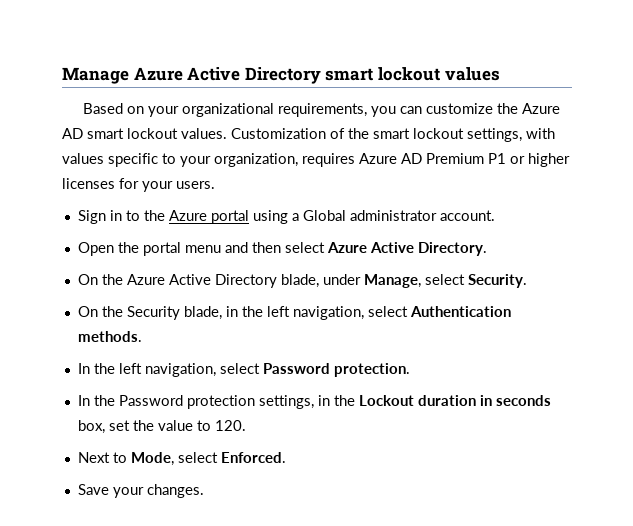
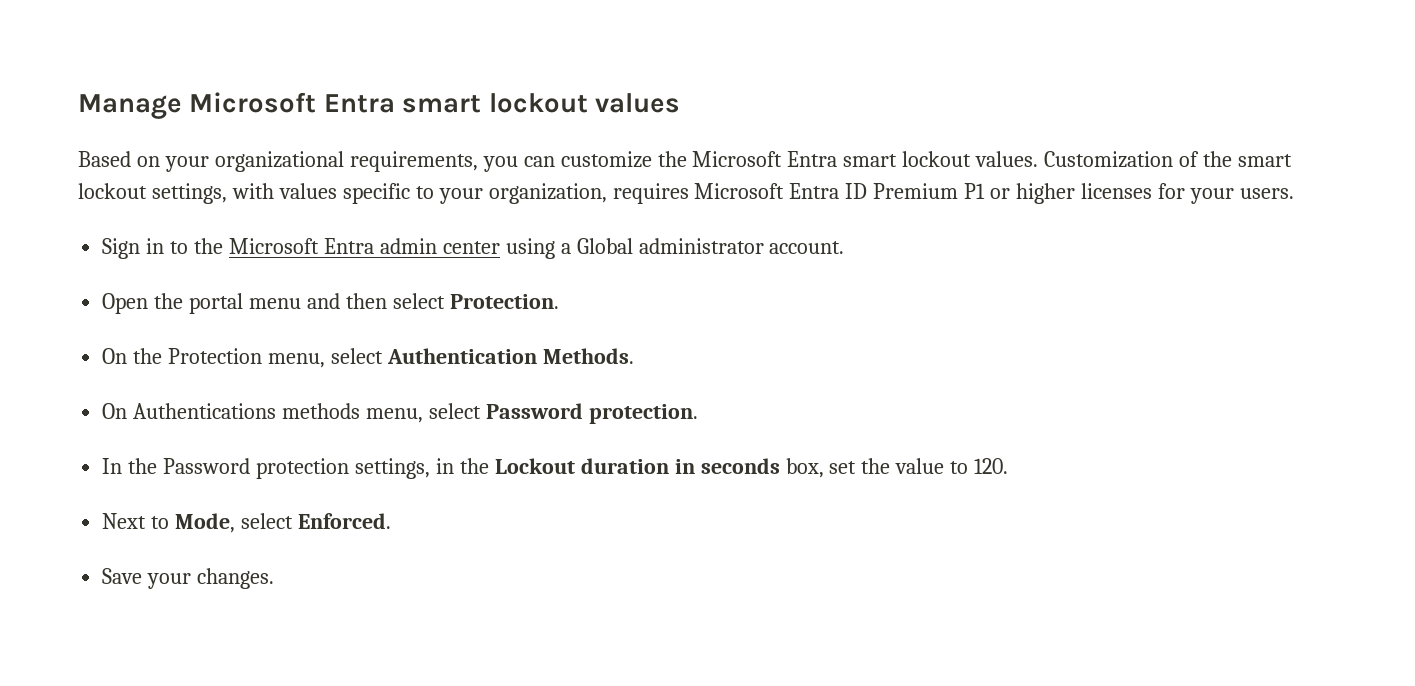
- Manage Azure Active Directory smart lockout values
+ Manage Microsoft Entra smart lockout values
- Based on your organizational requirements, you can customize the Azure AD smart lockout values.
+ Based on your organizational requirements, you can customize the Microsoft Entra smart lockout values.
- Customization of the smart lockout settings, with values specific to your organization, requires Azure AD Premium P1 or higher licenses for your users.
+ Customization of the smart lockout settings, with values specific to your organization, requires Microsoft Entra ID Premium P1 or higher licenses for your users.
- Sign in to the Azure portal using a Global administrator account.
+ Sign in to the Microsoft Entra admin center using a Global administrator account.
- Open the portal menu and then select Azure Active Directory.
- On the Azure Active Directory blade, under Manage, select Security.
- On the Security blade, in the left navigation, select Authentication methods.
- In the left navigation, select Password protection.
+ Open the portal menu and then select Protection.
+ On the Protection menu, select Authentication Methods.
+ On Authentications methods menu, select Password protection.

